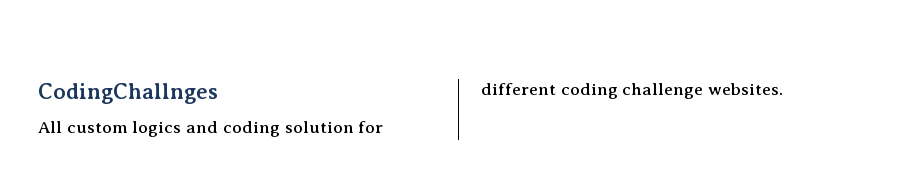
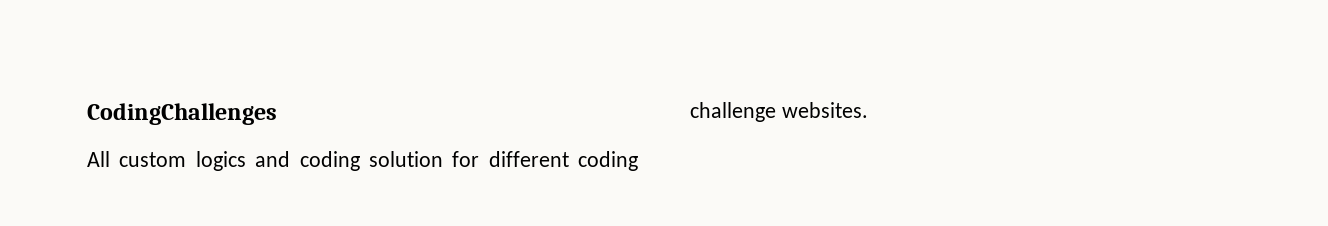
- CodingChallnges
+ CodingChallenges

